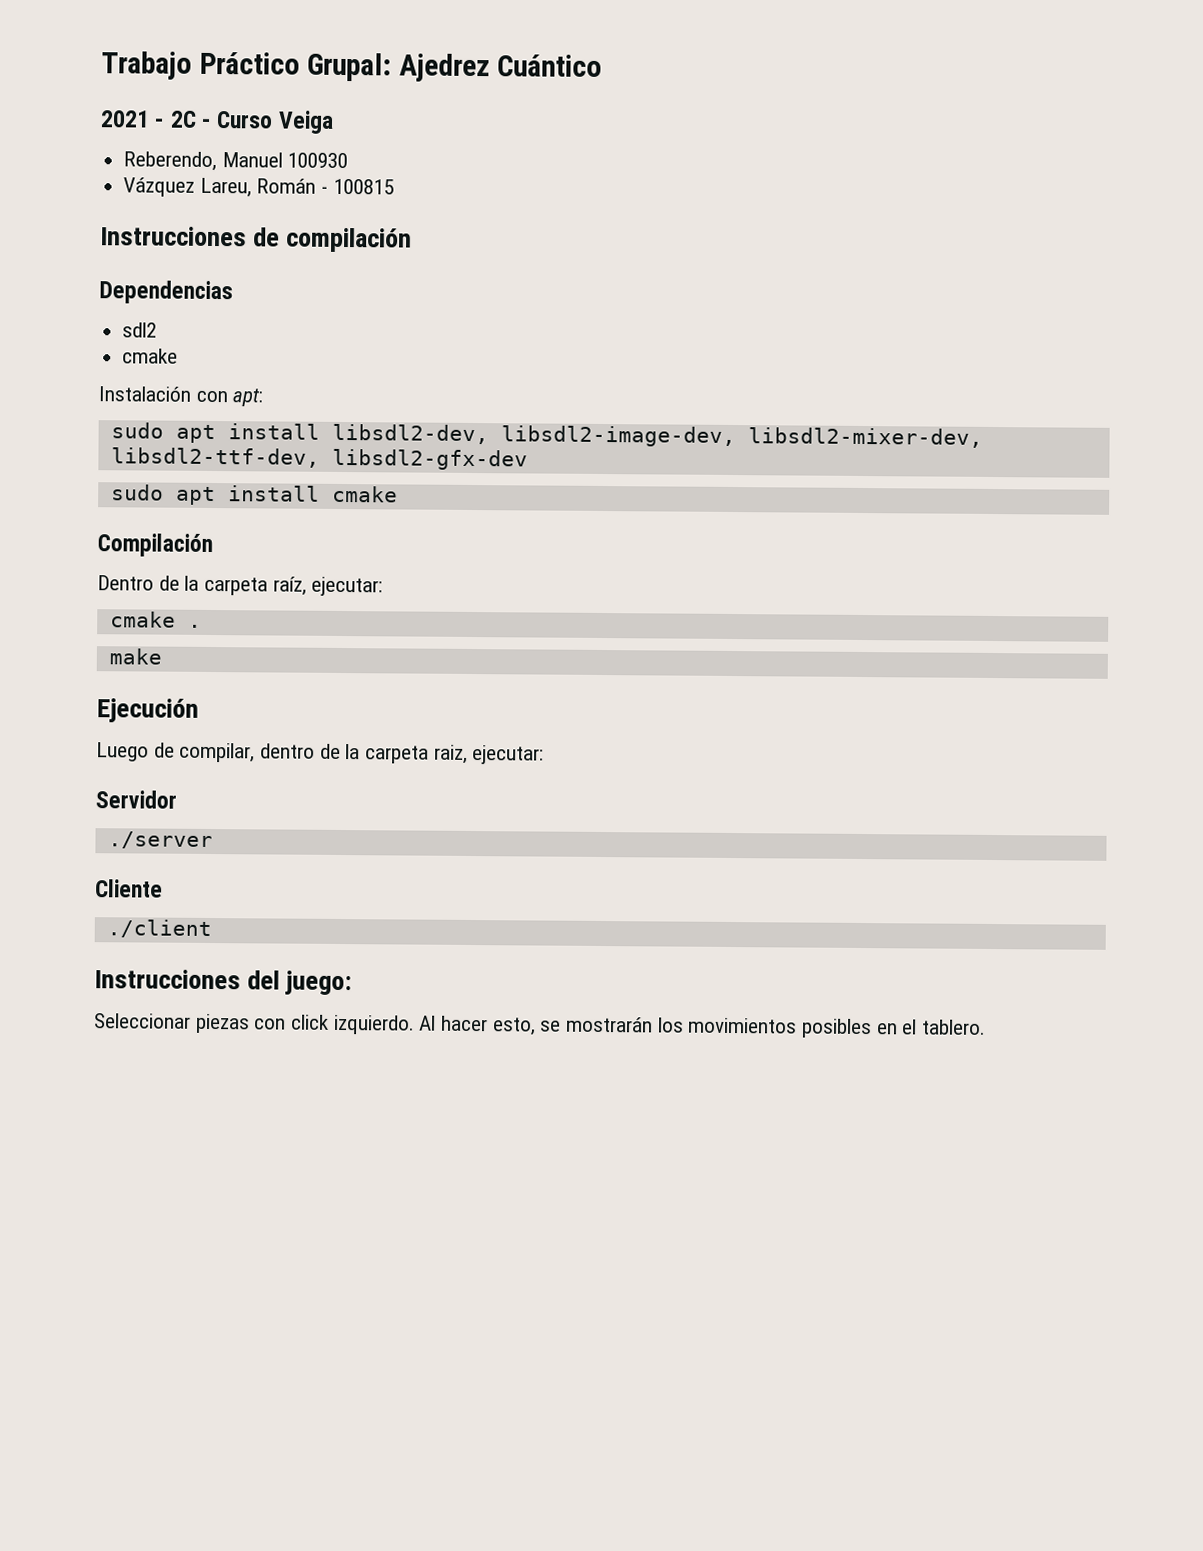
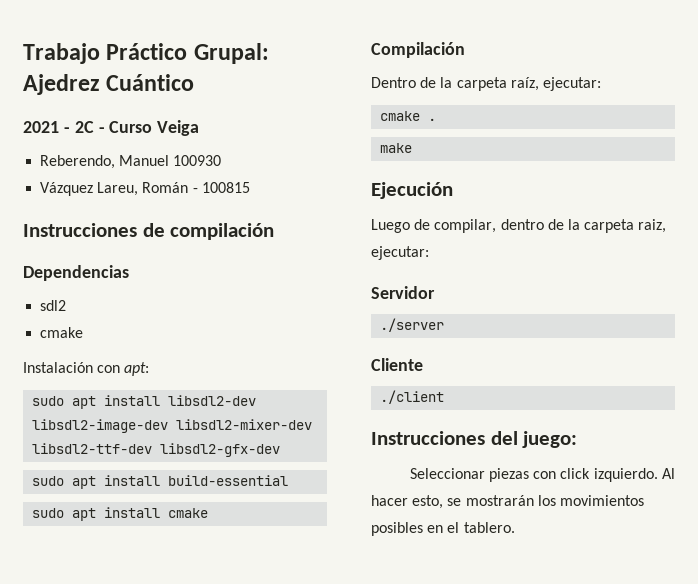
- sudo apt install libsdl2-dev, libsdl2-image-dev, libsdl2-mixer-dev, libsdl2-ttf-dev, libsdl2-gfx-dev
+ sudo apt install libsdl2-dev libsdl2-image-dev libsdl2-mixer-dev libsdl2-ttf-dev libsdl2-gfx-dev
+ sudo apt install build-essential

